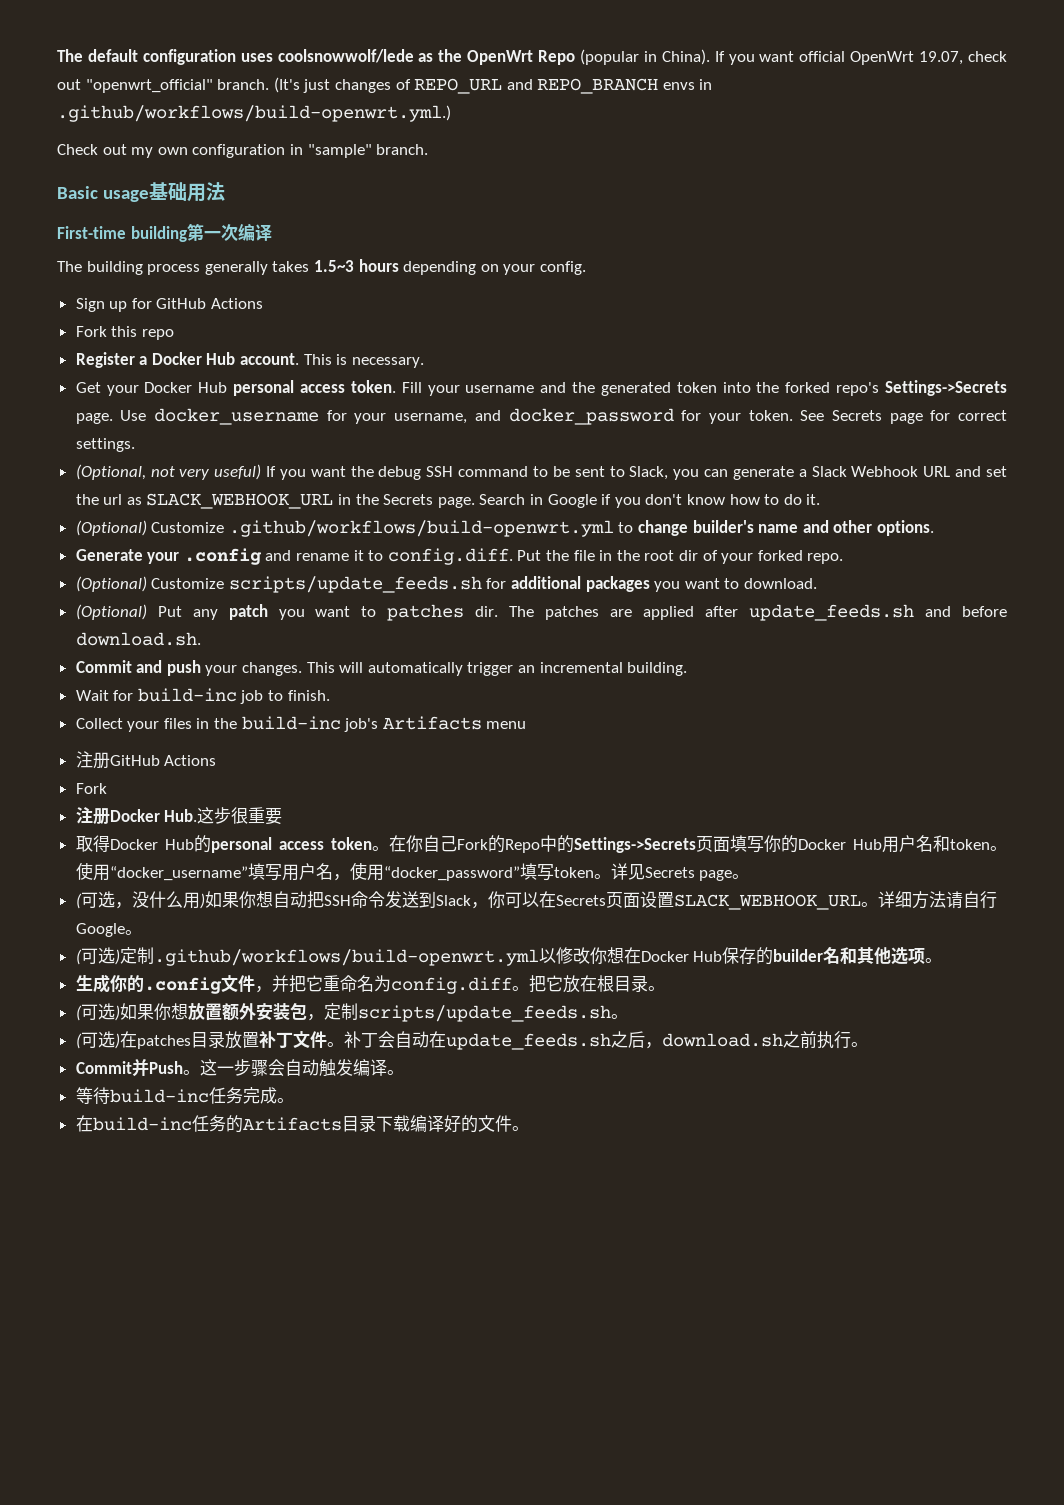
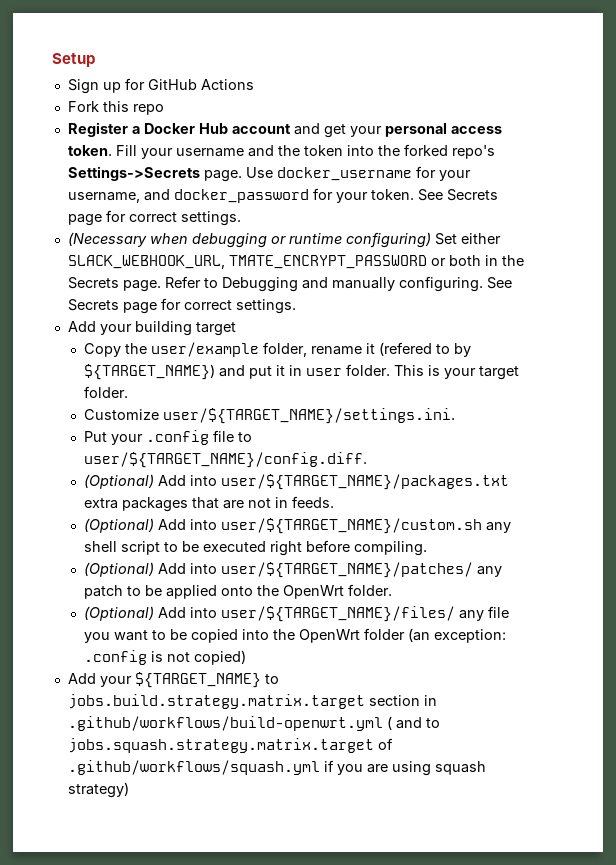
- The default configuration uses coolsnowwolf/lede as the OpenWrt Repo (popular in China). If you want official OpenWrt 19.07, check out "openwrt_official" branch. (It's just changes of REPO_URL and REPO_BRANCH envs in .github/workflows/build-openwrt.yml.)
- Check out my own configuration in "sample" branch.
- Basic usage基础用法
- First-time building第一次编译
- The building process generally takes 1.5~3 hours depending on your config.
+ Setup
- Register a Docker Hub account. This is necessary.
- Get your Docker Hub personal access token.
+ Register a Docker Hub account and get your personal access token.
- Fill your username and the generated token into the forked repo's Settings->Secrets page.
+ Fill your username and the token into the forked repo's Settings->Secrets page.
- (Optional, not very useful) If you want the debug SSH command to be sent to Slack, you can generate a Slack Webhook URL and set the url as SLACK_WEBHOOK_URL in the Secrets page. Search in Google if you don't know how to do it.
- (Optional) Customize .github/workflows/build-openwrt.yml to change builder's name and other options.
- Generate your .config and rename it to config.diff. Put the file in the root dir of your forked repo.
- (Optional) Customize scripts/update_feeds.sh for additional packages you want to download.
- (Optional) Put any patch you want to patches dir. The patches are applied after update_feeds.sh and before download.sh.
- Commit and push your changes. This will automatically trigger an incremental building.
- Wait for build-inc job to finish.
- Collect your files in the build-inc job's Artifacts menu
- 注册GitHub Actions
- Fork
- 注册Docker Hub.这步很重要
- 取得Docker Hub的personal access token。在你自己Fork的Repo中的Settings->Secrets页面填写你的Docker Hub用户名和token。使用“docker_username”填写用户名，使用“docker_password”填写token。详见Secrets page。
- (可选，没什么用)如果你想自动把SSH命令发送到Slack，你可以在Secrets页面设置SLACK_WEBHOOK_URL。详细方法请自行Google。
- (可选)定制.github/workflows/build-openwrt.yml以修改你想在Docker Hub保存的builder名和其他选项。
- 生成你的.config文件，并把它重命名为config.diff。把它放在根目录。
- (可选)如果你想放置额外安装包，定制scripts/update_feeds.sh。
- (可选)在patches目录放置补丁文件。补丁会自动在update_feeds.sh之后，download.sh之前执行。
- Commit并Push。这一步骤会自动触发编译。
- 等待build-inc任务完成。
- 在build-inc任务的Artifacts目录下载编译好的文件。
+ (Necessary when debugging or runtime configuring) Set either SLACK_WEBHOOK_URL, TMATE_ENCRYPT_PASSWORD or both in the Secrets page. Refer to Debugging and manually configuring. See Secrets page for correct settings.
+ Add your building target
+ Copy the user/example folder, rename it (refered to by ${TARGET_NAME}) and put it in user folder. This is your target folder.
+ Customize user/${TARGET_NAME}/settings.ini.
+ Put your .config file to user/${TARGET_NAME}/config.diff.
+ (Optional) Add into user/${TARGET_NAME}/packages.txt extra packages that are not in feeds.
+ (Optional) Add into user/${TARGET_NAME}/custom.sh any shell script to be executed right before compiling.
+ (Optional) Add into user/${TARGET_NAME}/patches/ any patch to be applied onto the OpenWrt folder.
+ (Optional) Add into user/${TARGET_NAME}/files/ any file you want to be copied into the OpenWrt folder (an exception: .config is not copied)
+ Add your ${TARGET_NAME} to jobs.build.strategy.matrix.target section in .github/workflows/build-openwrt.yml ( and to jobs.squash.strategy.matrix.target of .github/workflows/squash.yml if you are using squash strategy)

